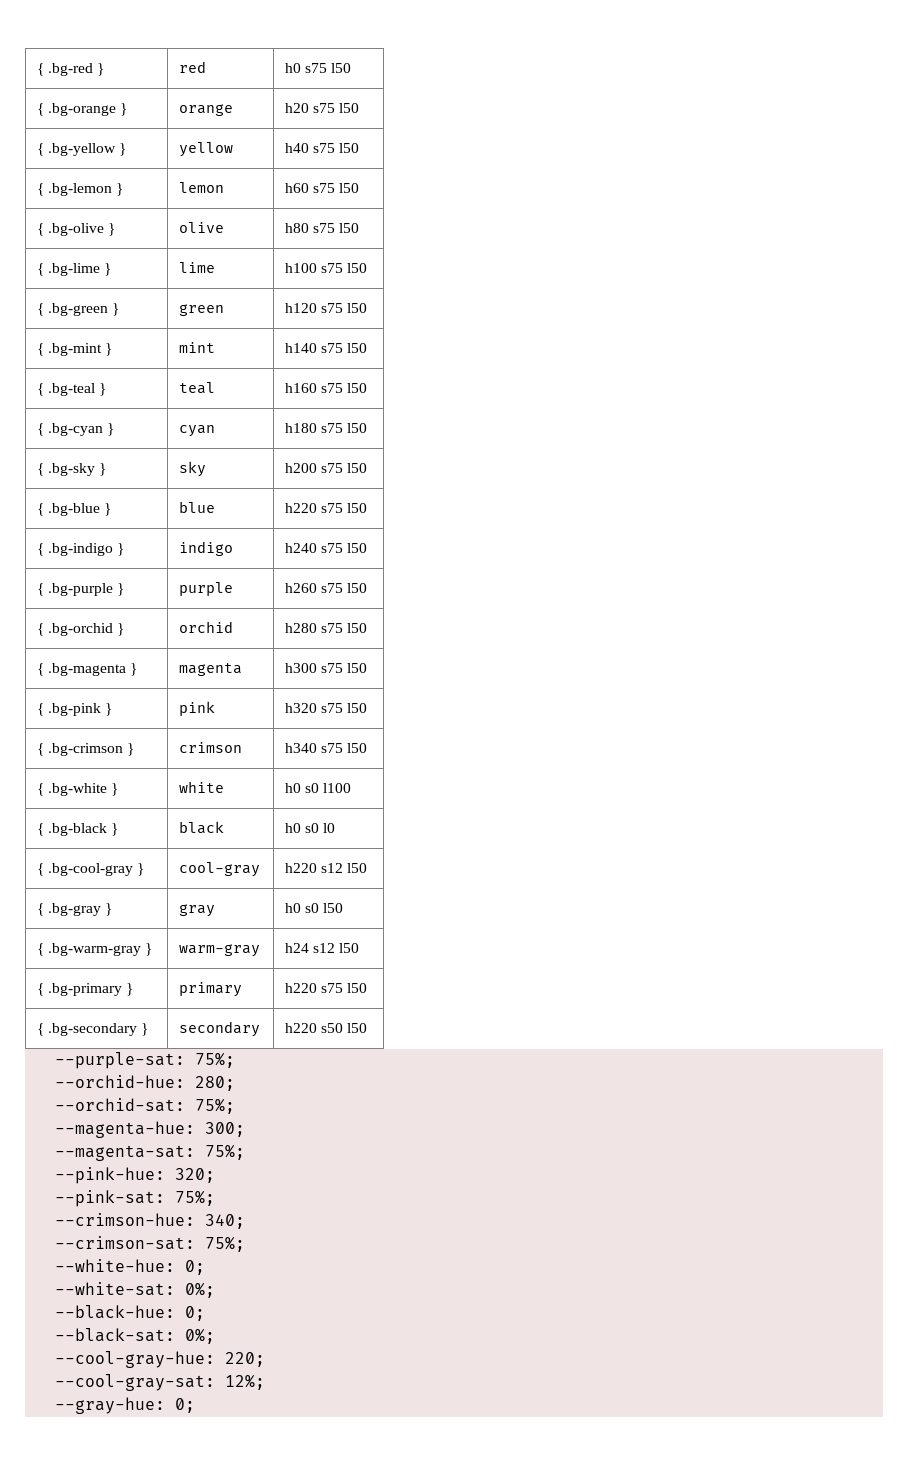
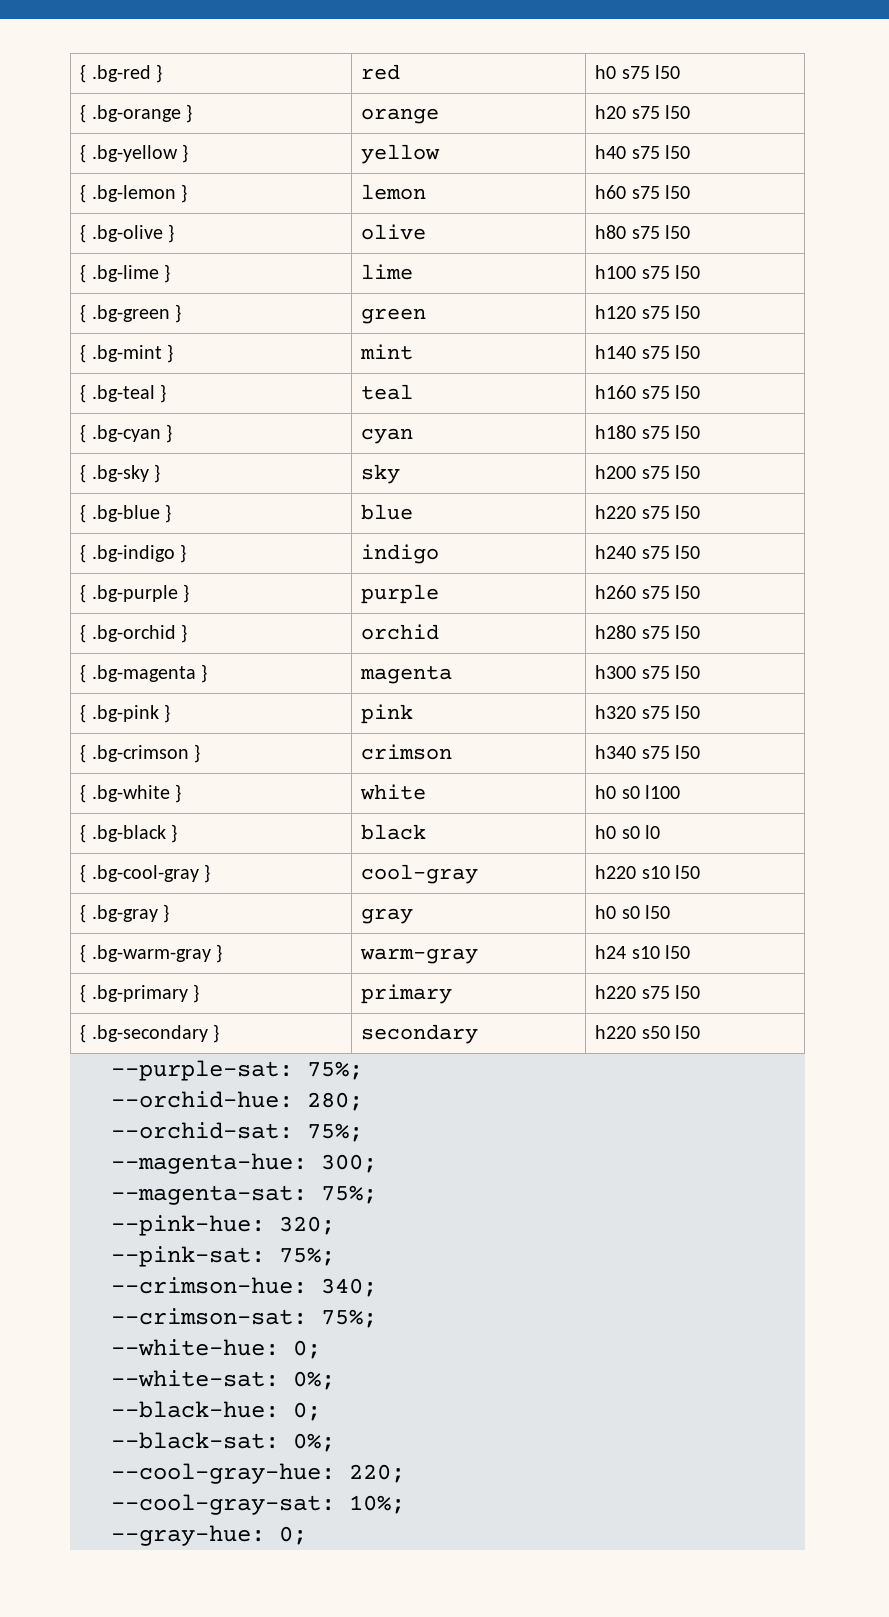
- { .bg-cool-gray } | cool-gray | h220 s12 l50
+ { .bg-cool-gray } | cool-gray | h220 s10 l50
- { .bg-warm-gray } | warm-gray | h24 s12 l50
+ { .bg-warm-gray } | warm-gray | h24 s10 l50
- --cool-gray-sat: 12%;
+ --cool-gray-sat: 10%;

